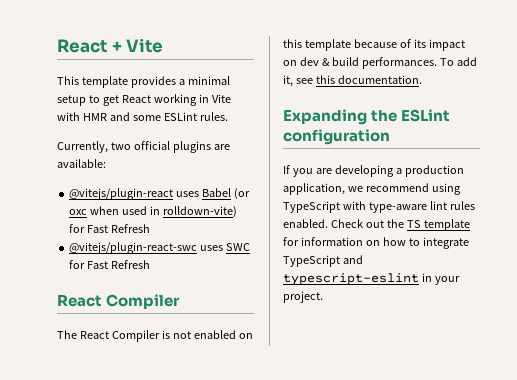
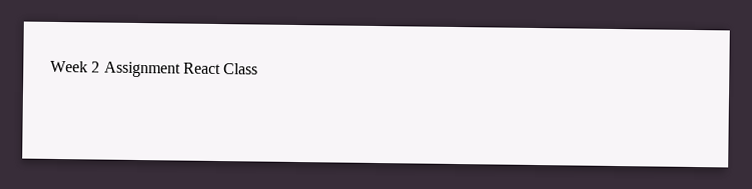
- React + Vite
- This template provides a minimal setup to get React working in Vite with HMR and some ESLint rules.
- Currently, two official plugins are available:
- @vitejs/plugin-react uses Babel (or oxc when used in rolldown-vite) for Fast Refresh
- @vitejs/plugin-react-swc uses SWC for Fast Refresh
- React Compiler
- The React Compiler is not enabled on this template because of its impact on dev & build performances. To add it, see this documentation.
- Expanding the ESLint configuration
- If you are developing a production application, we recommend using TypeScript with type-aware lint rules enabled. Check out the TS template for information on how to integrate TypeScript and typescript-eslint in your project.
+ Week 2 Assignment React Class

